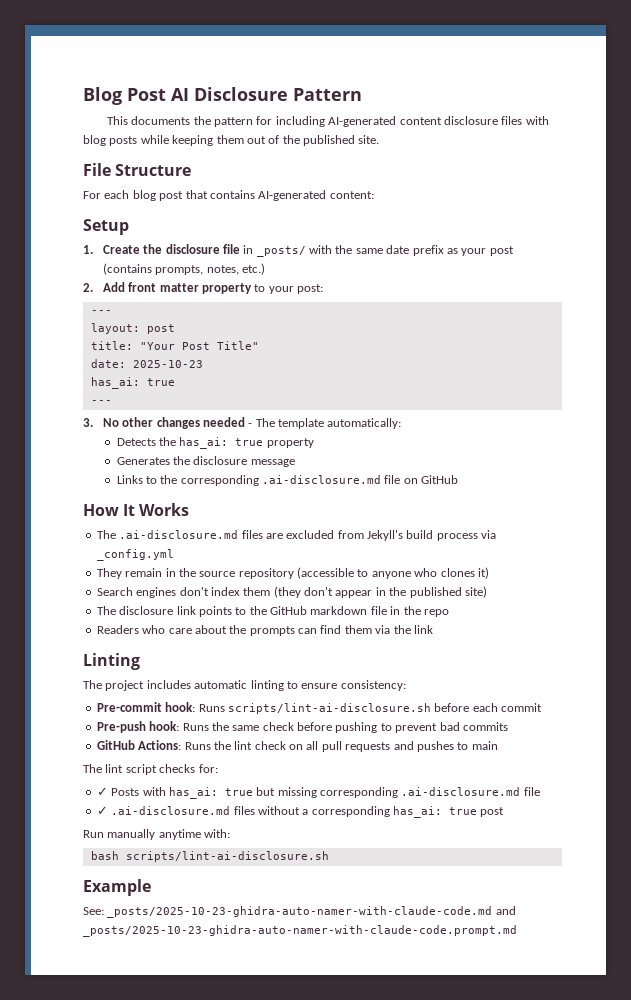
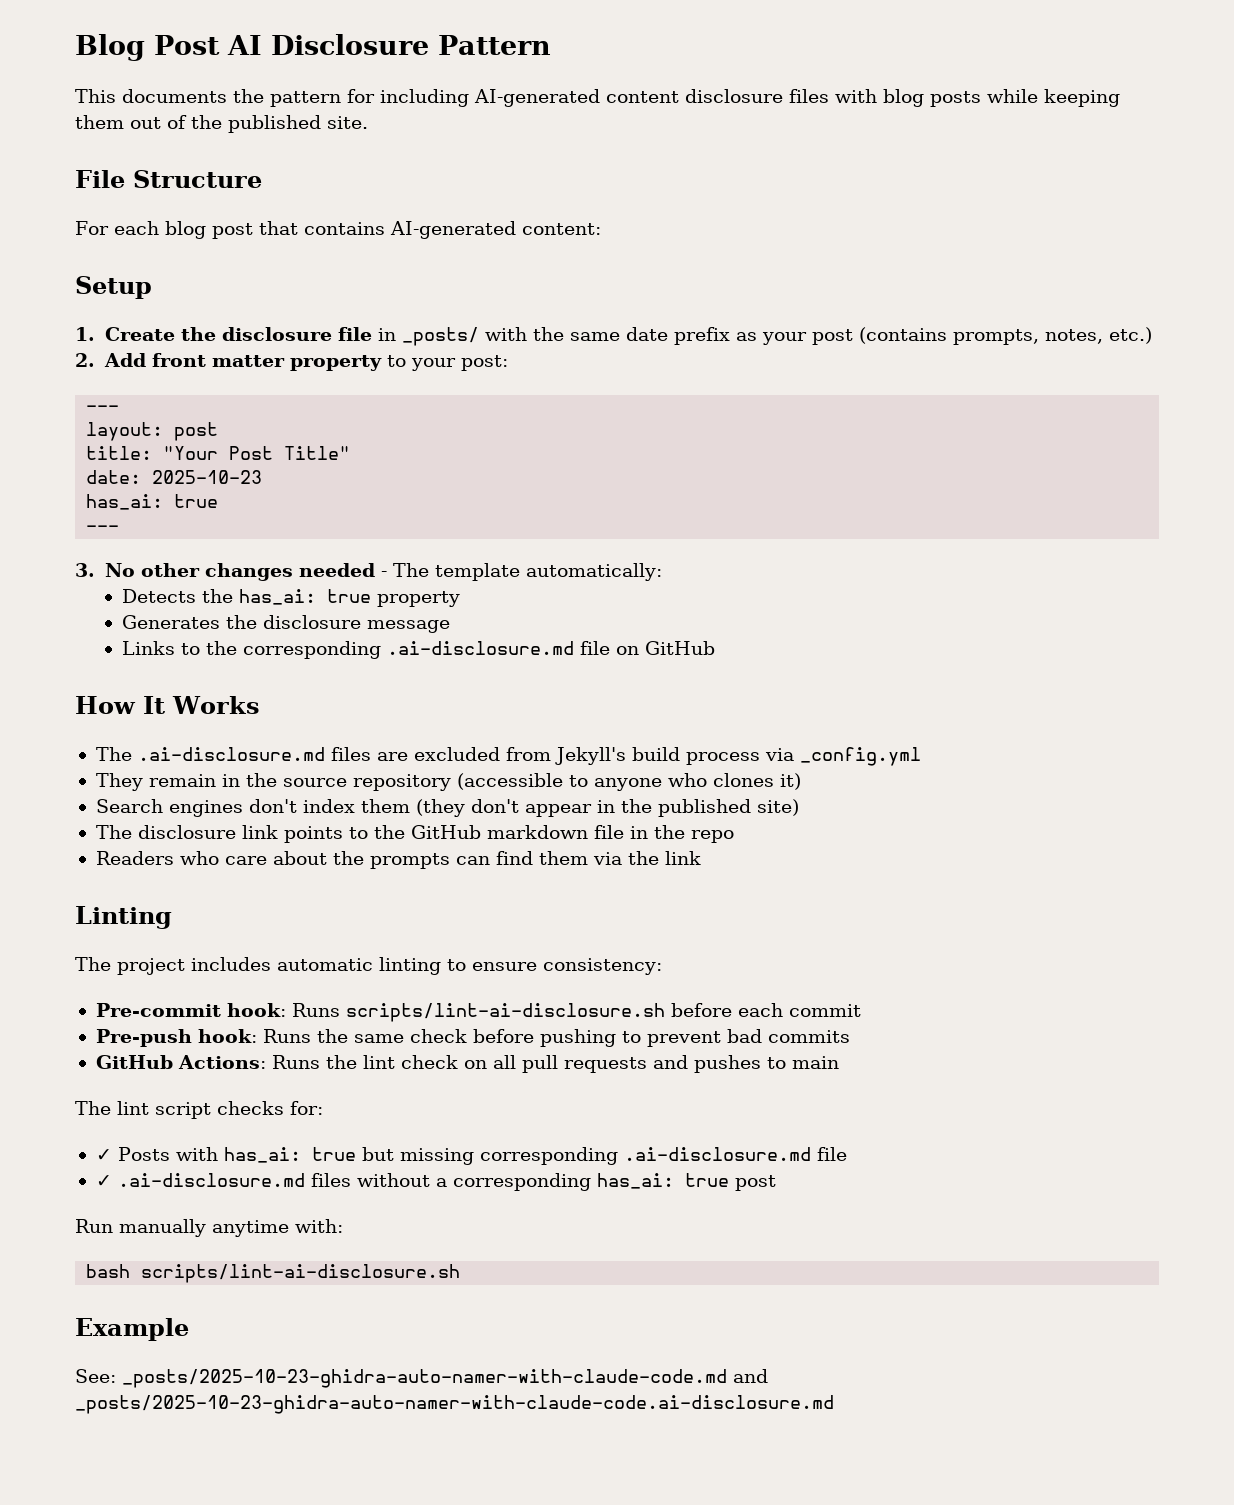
- See: _posts/2025-10-23-ghidra-auto-namer-with-claude-code.md and _posts/2025-10-23-ghidra-auto-namer-with-claude-code.prompt.md
+ See: _posts/2025-10-23-ghidra-auto-namer-with-claude-code.md and _posts/2025-10-23-ghidra-auto-namer-with-claude-code.ai-disclosure.md

